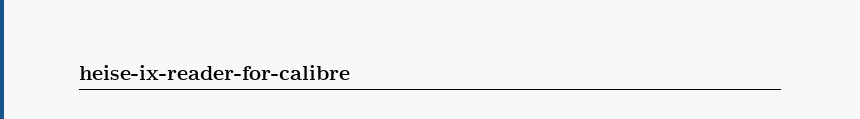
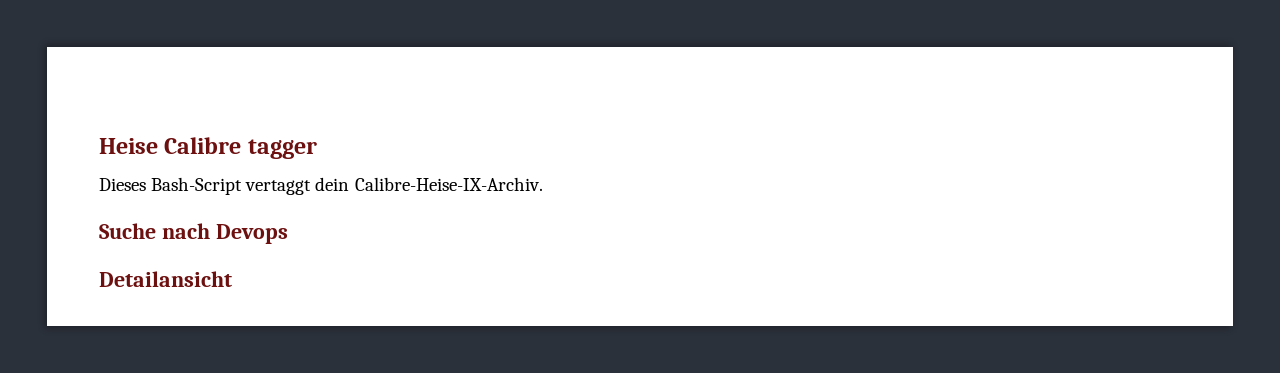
- heise-ix-reader-for-calibre
+ Heise Calibre tagger
+ Dieses Bash-Script vertaggt dein Calibre-Heise-IX-Archiv.
+ Suche nach Devops
+ Detailansicht

